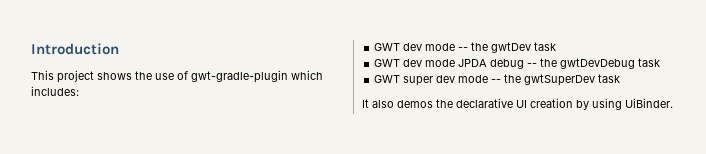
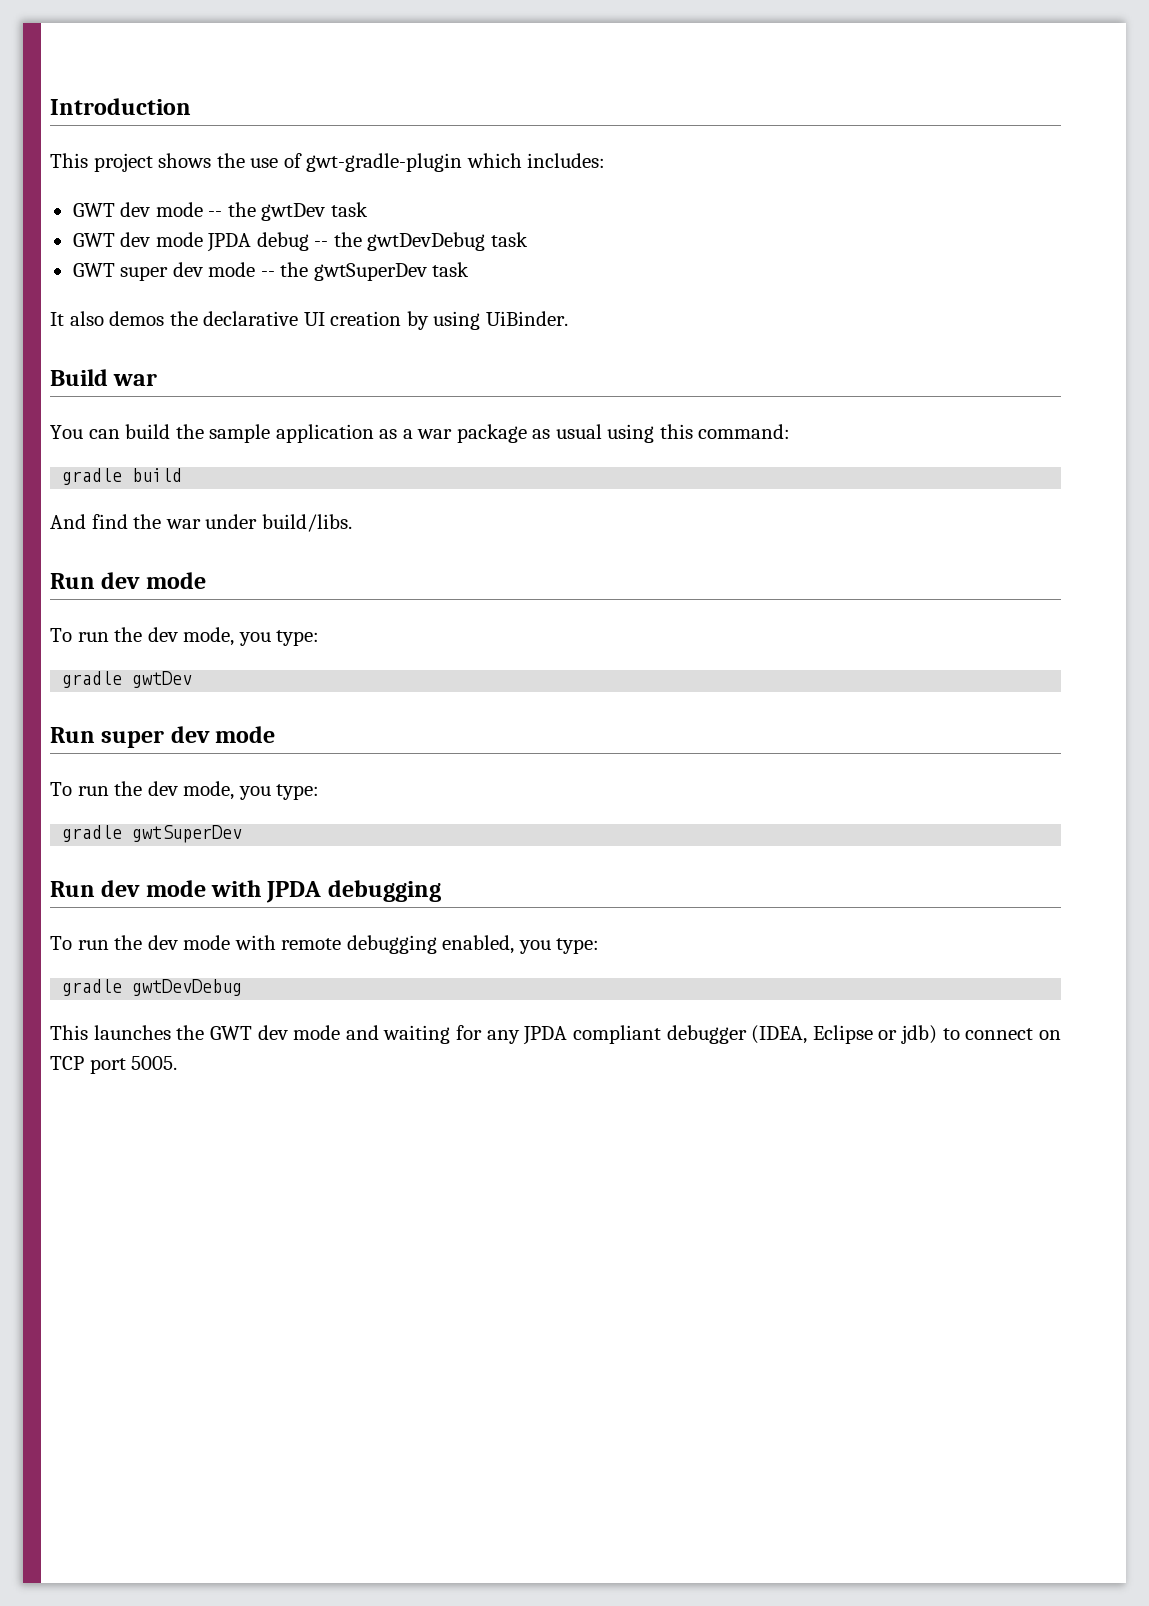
+ Build war
+ You can build the sample application as a war package as usual using this command:
+ gradle build
+ And find the war under build/libs.
+ Run dev mode
+ To run the dev mode, you type:
+ gradle gwtDev
+ Run super dev mode
+ To run the dev mode, you type:
+ gradle gwtSuperDev
+ Run dev mode with JPDA debugging
+ To run the dev mode with remote debugging enabled, you type:
+ gradle gwtDevDebug
+ This launches the GWT dev mode and waiting for any JPDA compliant debugger (IDEA, Eclipse or jdb) to connect on TCP port 5005.

